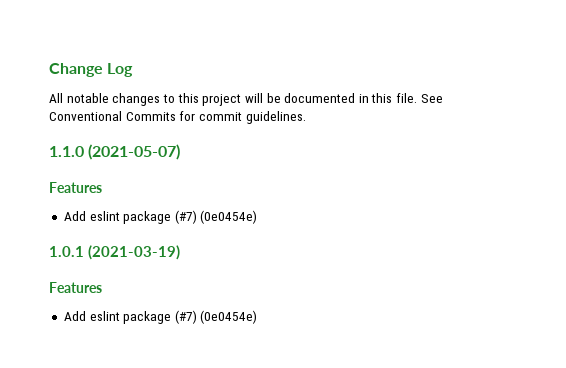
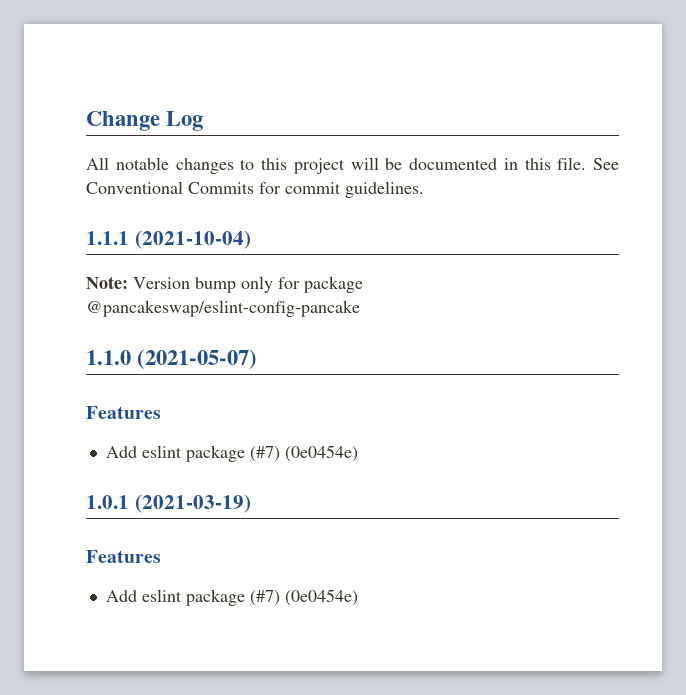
+ 1.1.1 (2021-10-04)
+ Note: Version bump only for package @pancakeswap/eslint-config-pancake

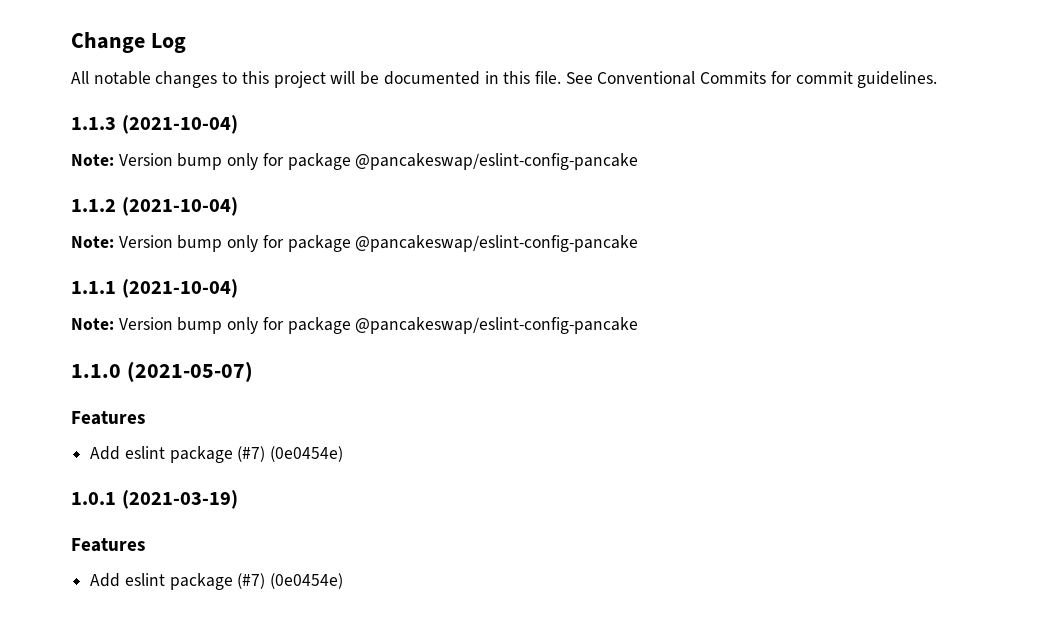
+ 1.1.3 (2021-10-04)
+ Note: Version bump only for package @pancakeswap/eslint-config-pancake
+ 1.1.2 (2021-10-04)
+ Note: Version bump only for package @pancakeswap/eslint-config-pancake

